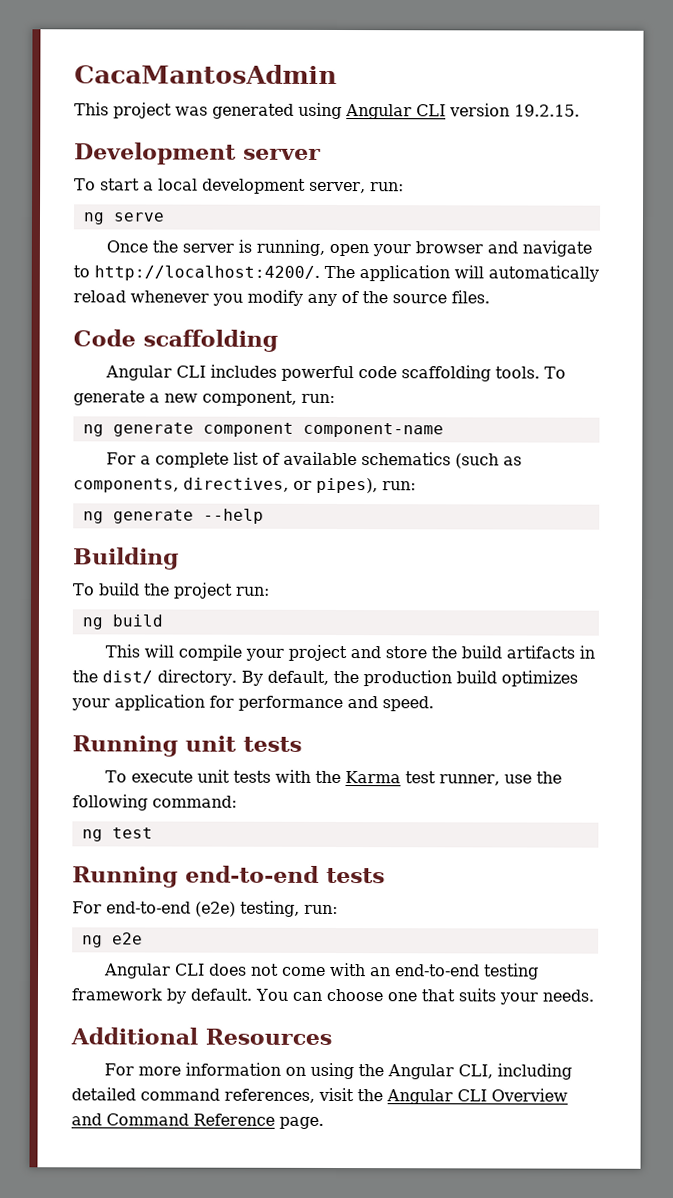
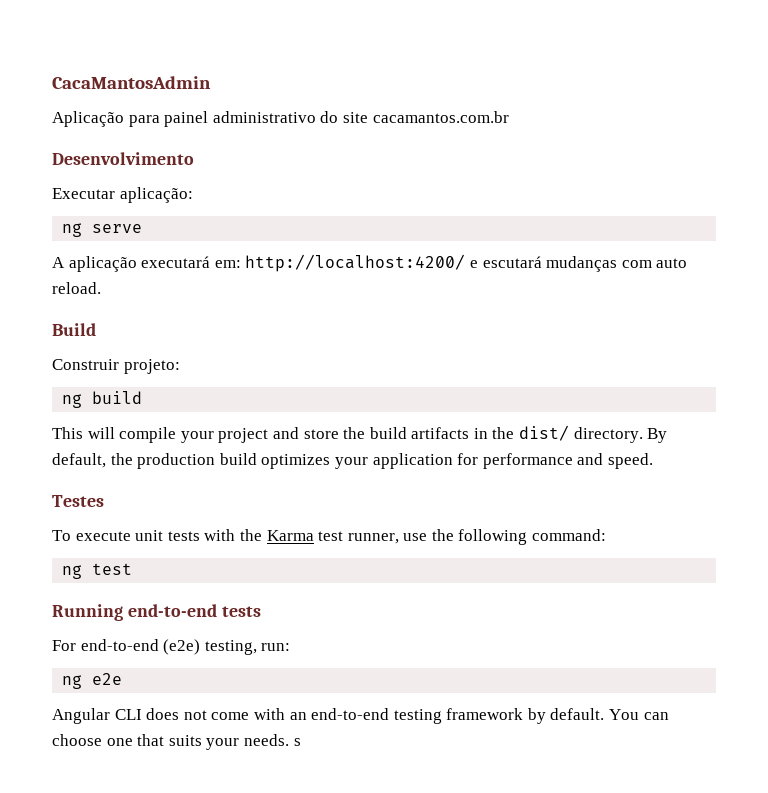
- This project was generated using Angular CLI version 19.2.15.
- Development server
- To start a local development server, run:
+ Aplicação para painel administrativo do site cacamantos.com.br
+ Desenvolvimento
+ Executar aplicação:
  ng serve
- Once the server is running, open your browser and navigate to http://localhost:4200/. The application will automatically reload whenever you modify any of the source files.
- Code scaffolding
- Angular CLI includes powerful code scaffolding tools. To generate a new component, run:
- ng generate component component-name
- For a complete list of available schematics (such as components, directives, or pipes), run:
- ng generate --help
- Building
- To build the project run:
+ A aplicação executará em: http://localhost:4200/ e escutará mudanças com auto reload.
+ Build
+ Construir projeto:
- Running unit tests
+ Testes
- You can choose one that suits your needs.
- Additional Resources
- For more information on using the Angular CLI, including detailed command references, visit the Angular CLI Overview and Command Reference page.
+ You can choose one that suits your needs. s

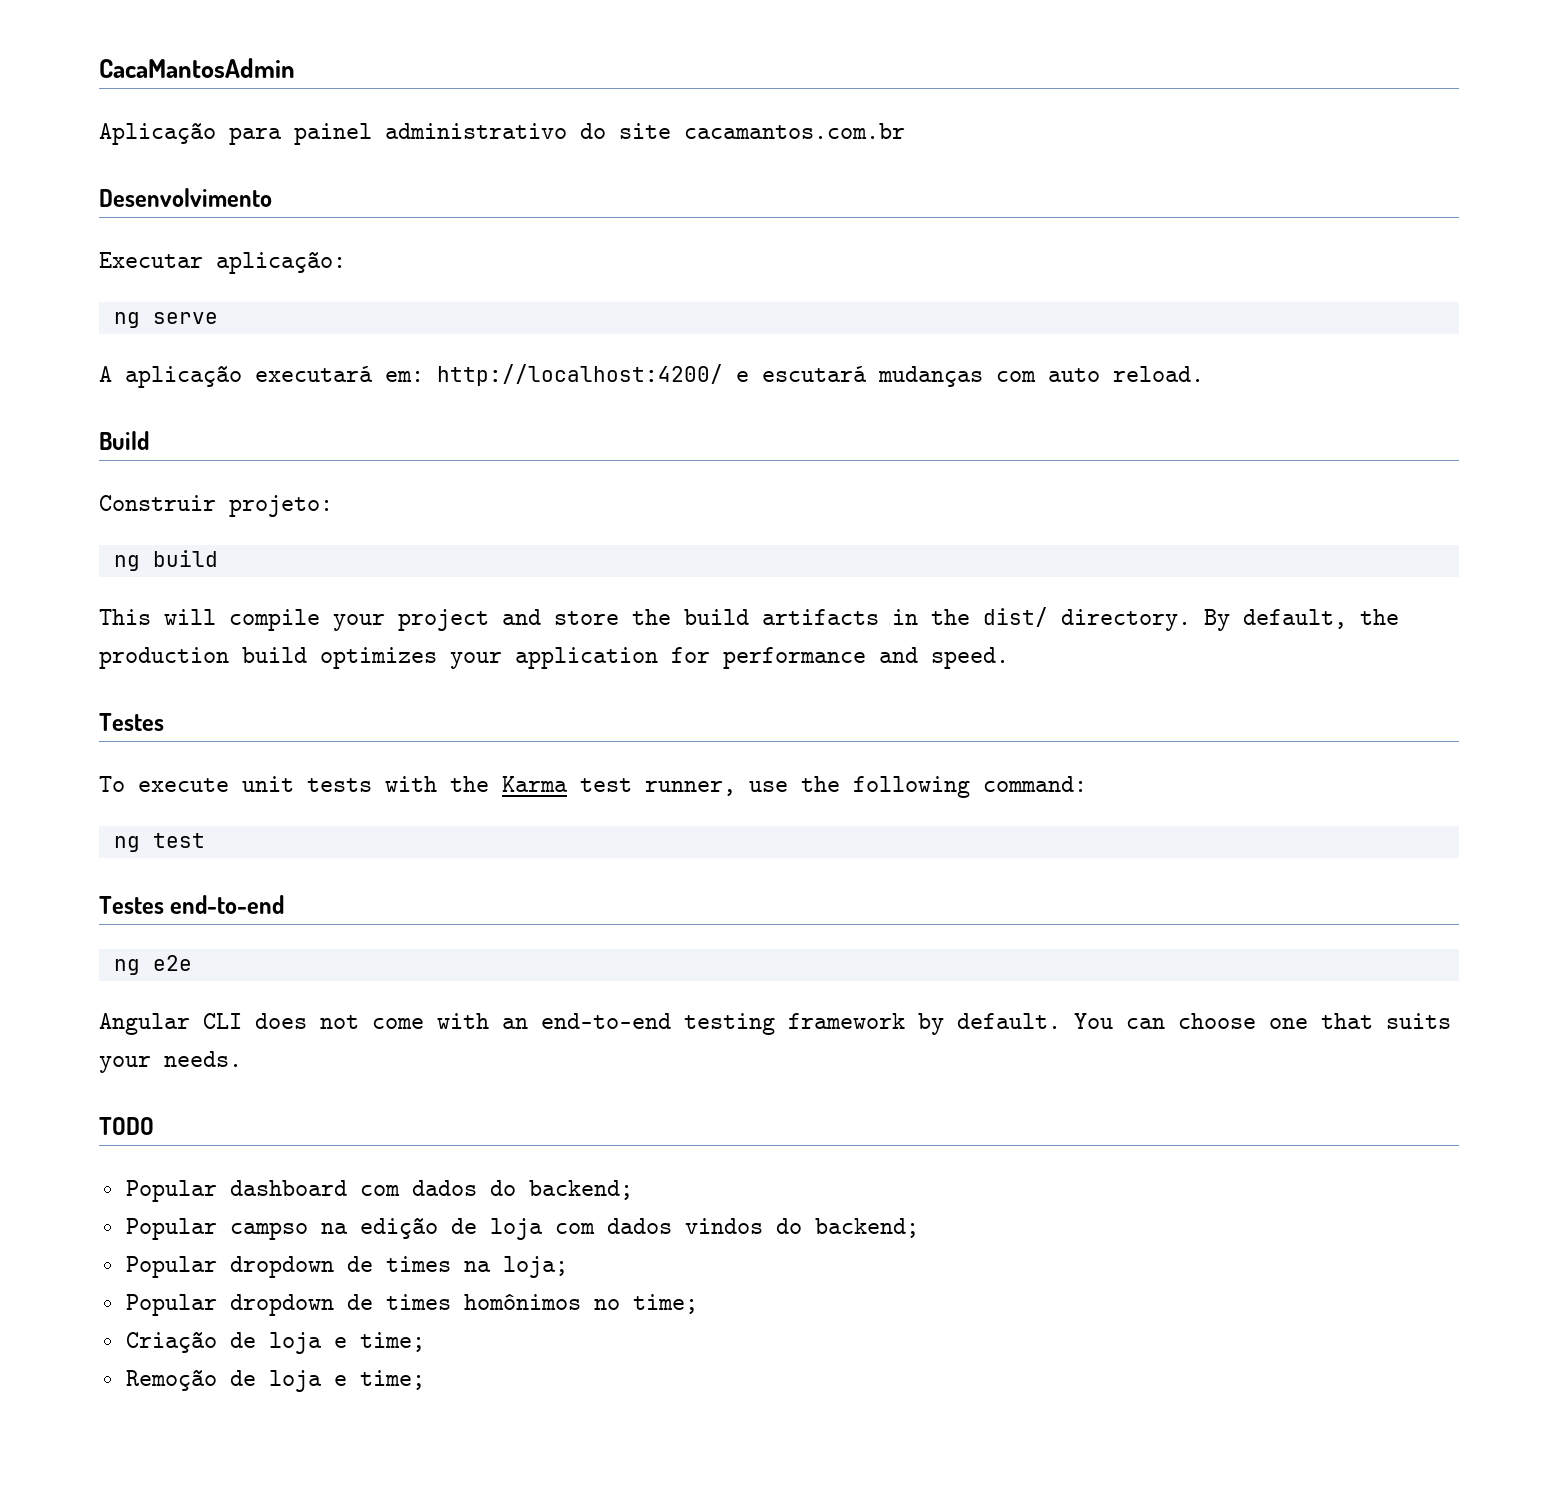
- Running end-to-end tests
- For end-to-end (e2e) testing, run:
+ Testes end-to-end
- You can choose one that suits your needs. s
+ You can choose one that suits your needs.
+ TODO
+ Popular dashboard com dados do backend;
+ Popular campso na edição de loja com dados vindos do backend;
+ Popular dropdown de times na loja;
+ Popular dropdown de times homônimos no time;
+ Criação de loja e time;
+ Remoção de loja e time;

